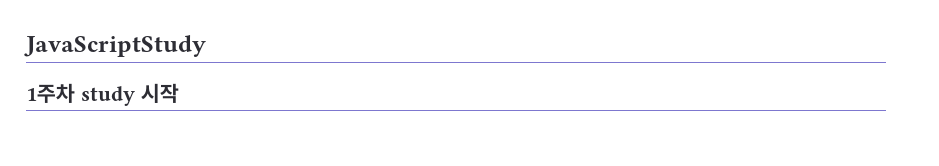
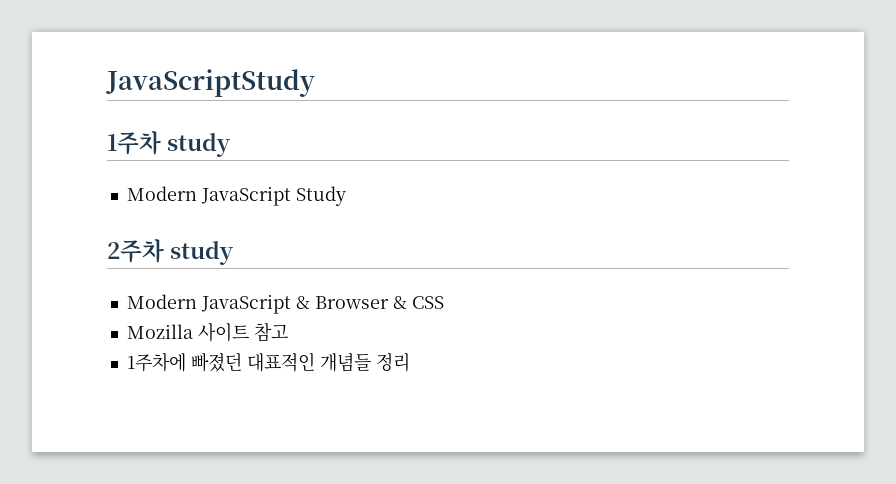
- 1주차 study 시작
+ 1주차 study
+ Modern JavaScript Study
+ 2주차 study
+ Modern JavaScript & Browser & CSS
+ Mozilla 사이트 참고
+ 1주차에 빠졌던 대표적인 개념들 정리

